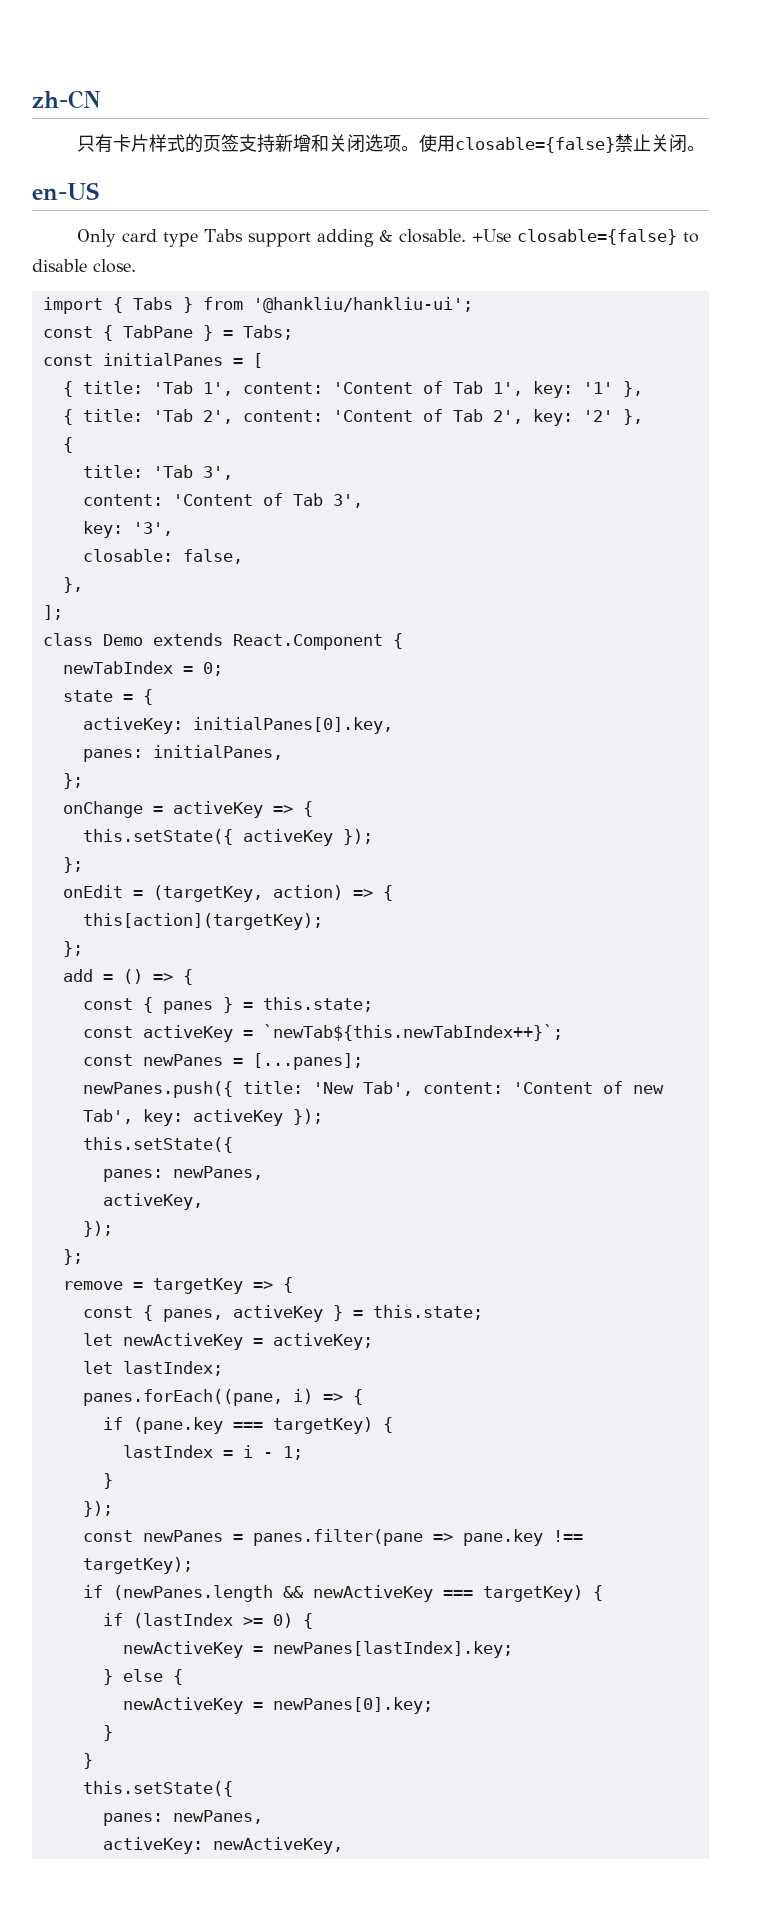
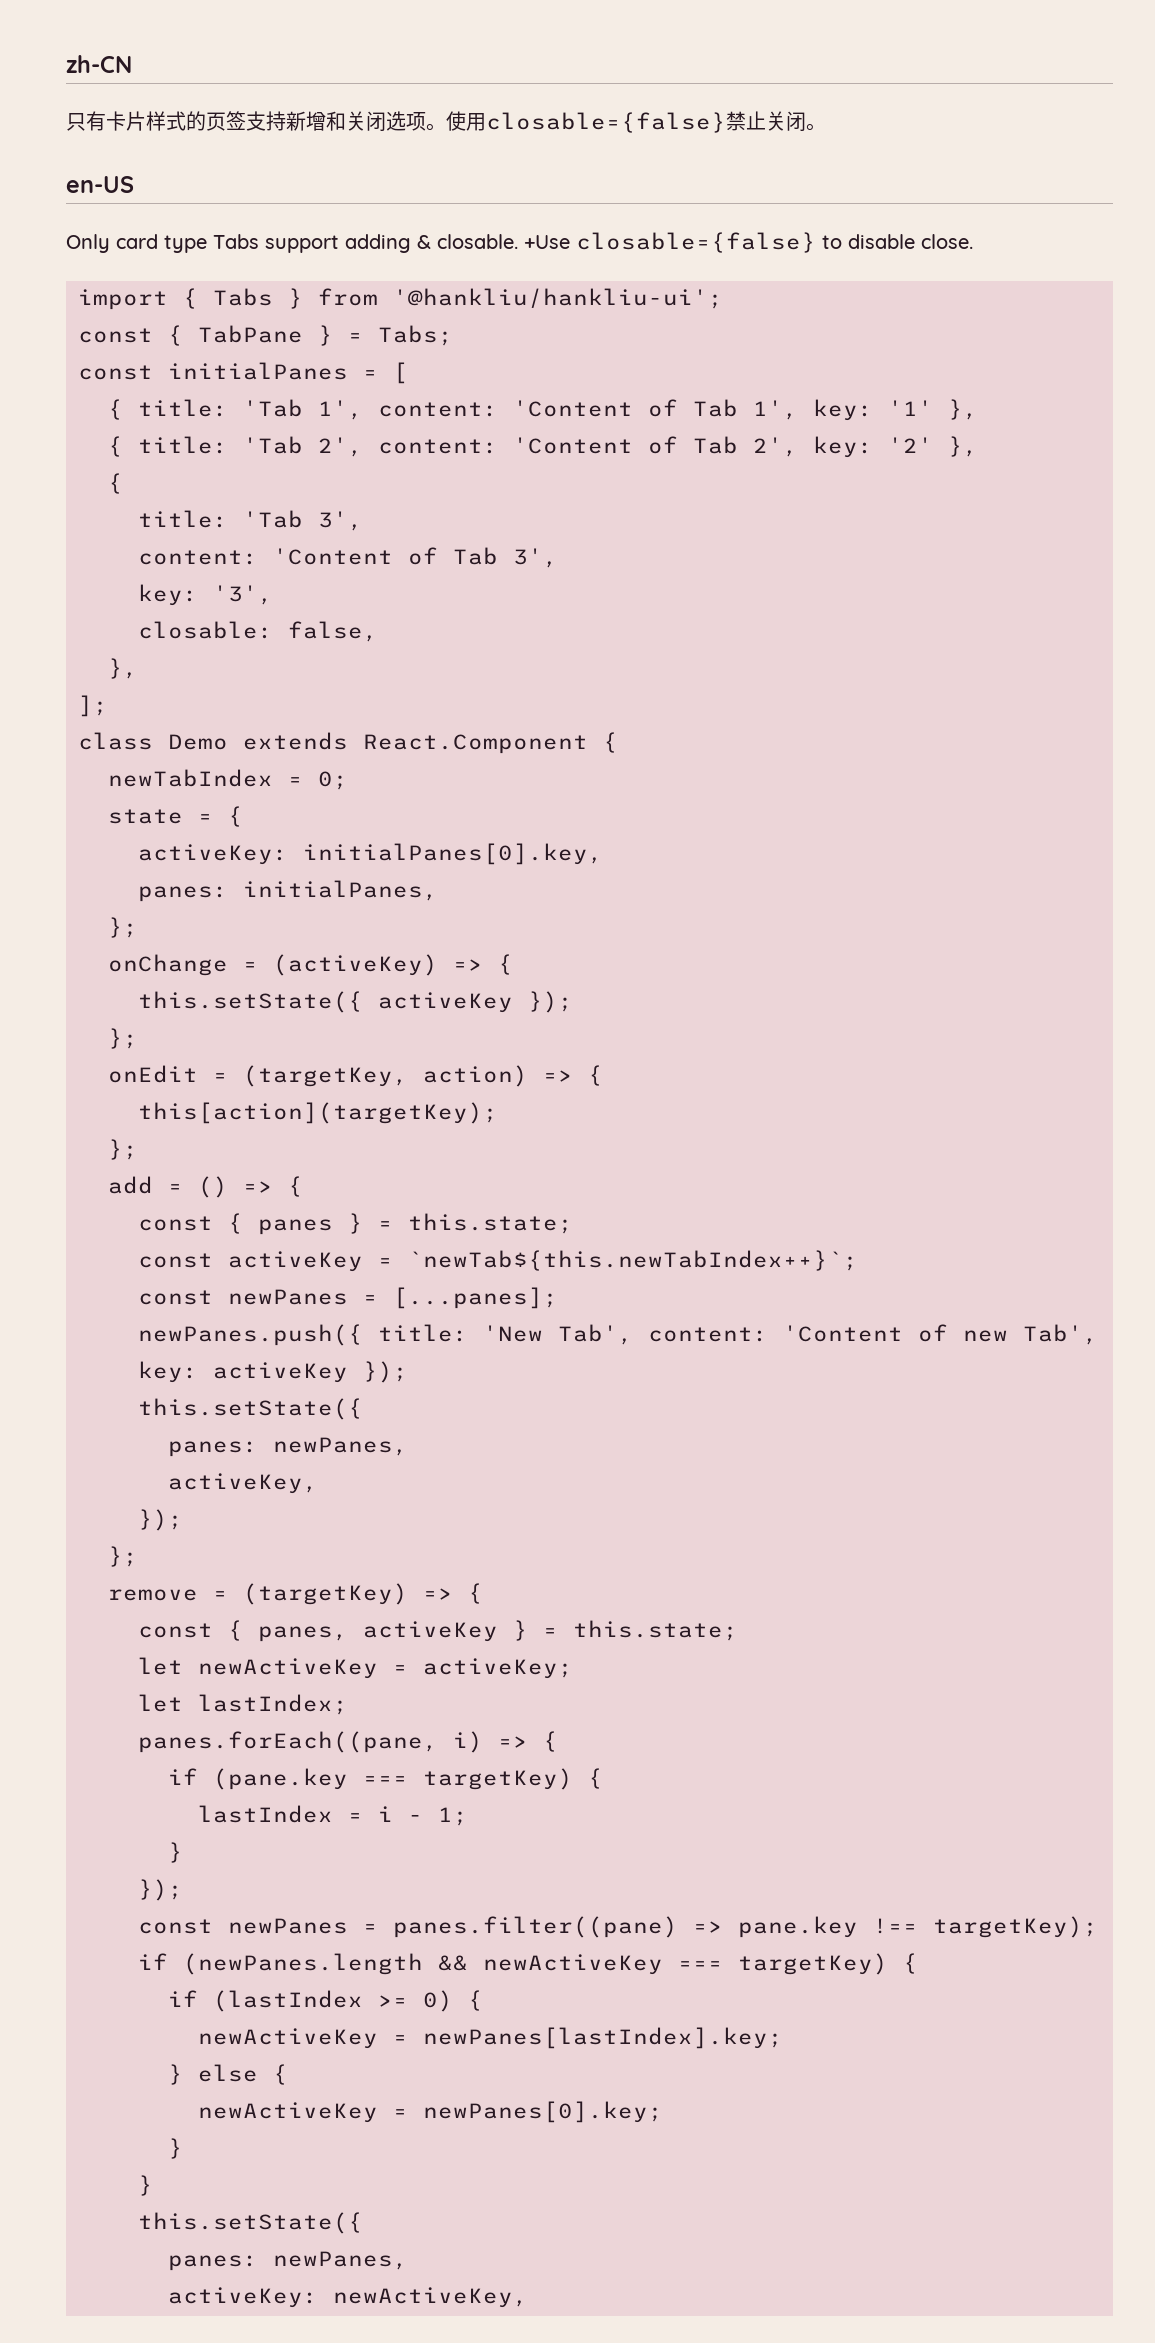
- onChange = activeKey => {
+ onChange = (activeKey) => {
- remove = targetKey => {
+ remove = (targetKey) => {
- const newPanes = panes.filter(pane => pane.key !== targetKey);
+ const newPanes = panes.filter((pane) => pane.key !== targetKey);

